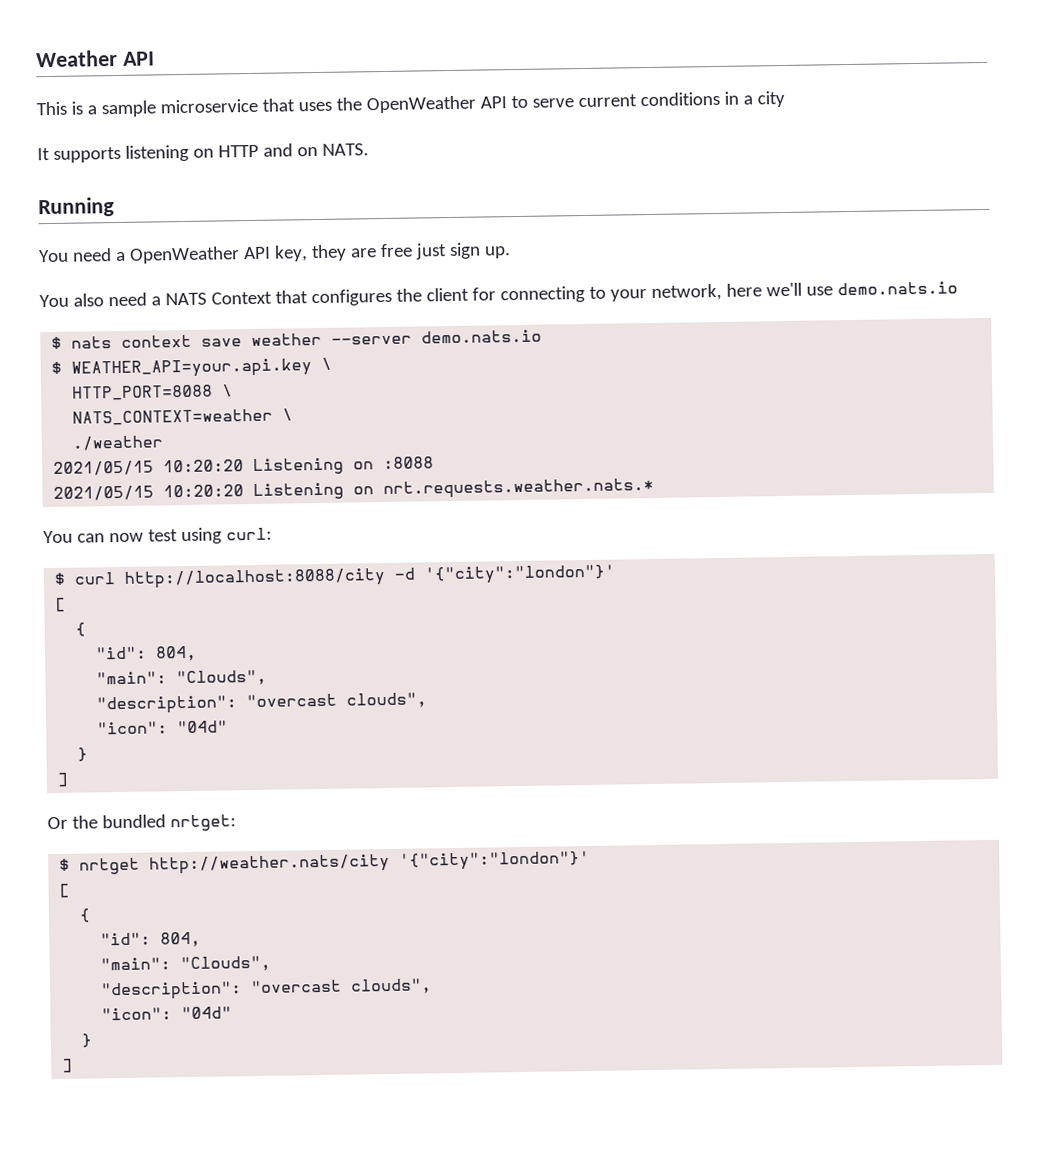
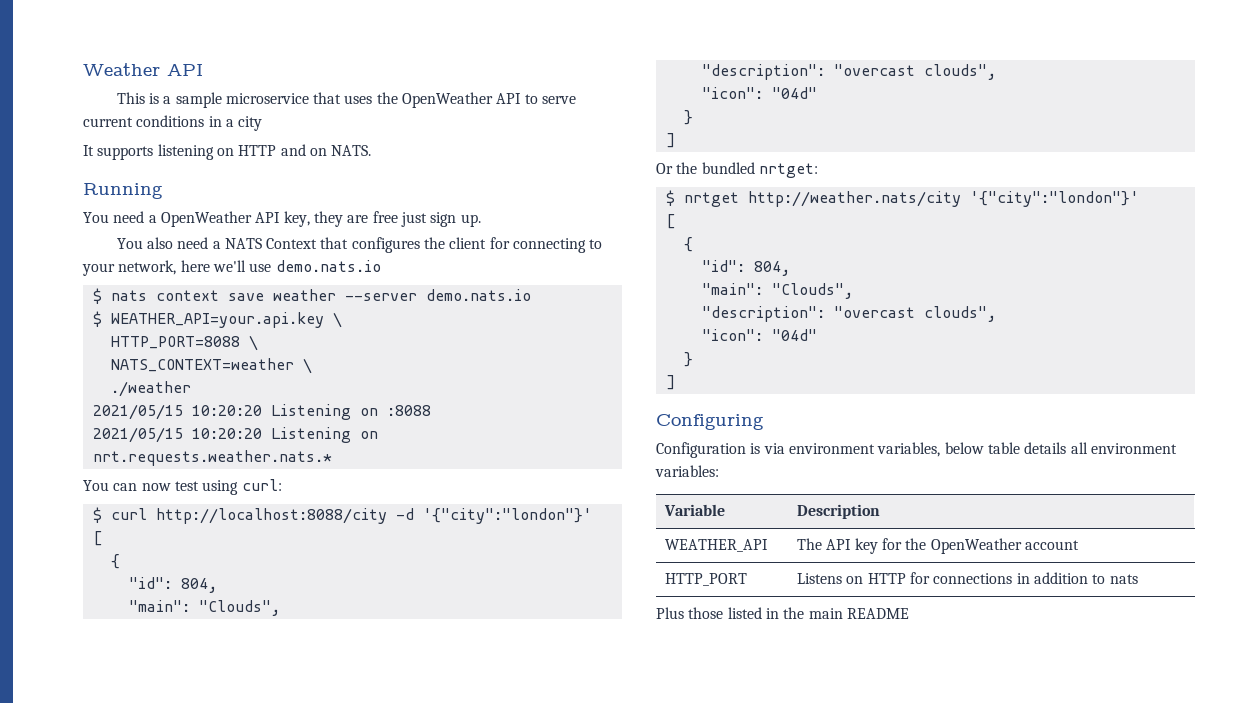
+ Configuring
+ Configuration is via environment variables, below table details all environment variables:
+ Variable | Description
+ WEATHER_API | The API key for the OpenWeather account
+ HTTP_PORT | Listens on HTTP for connections in addition to nats
+ Plus those listed in the main README

